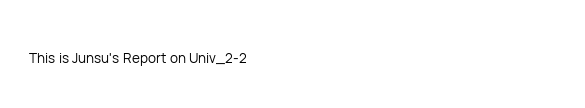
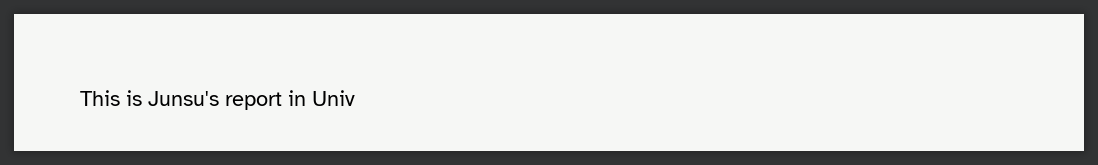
- This is Junsu's Report on Univ_2-2
+ This is Junsu's report in Univ

